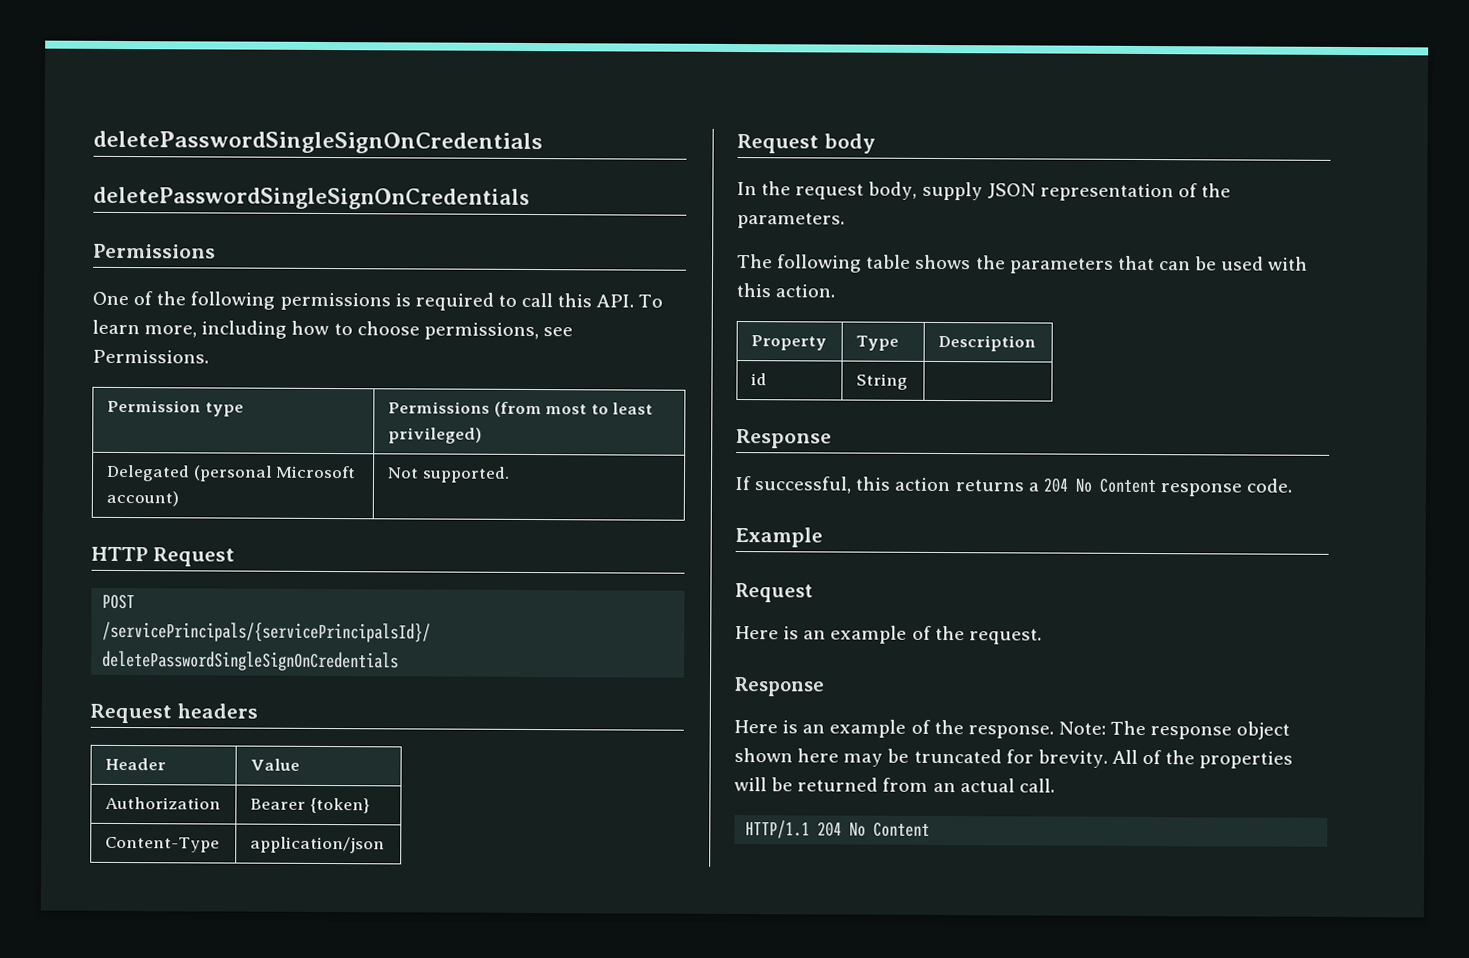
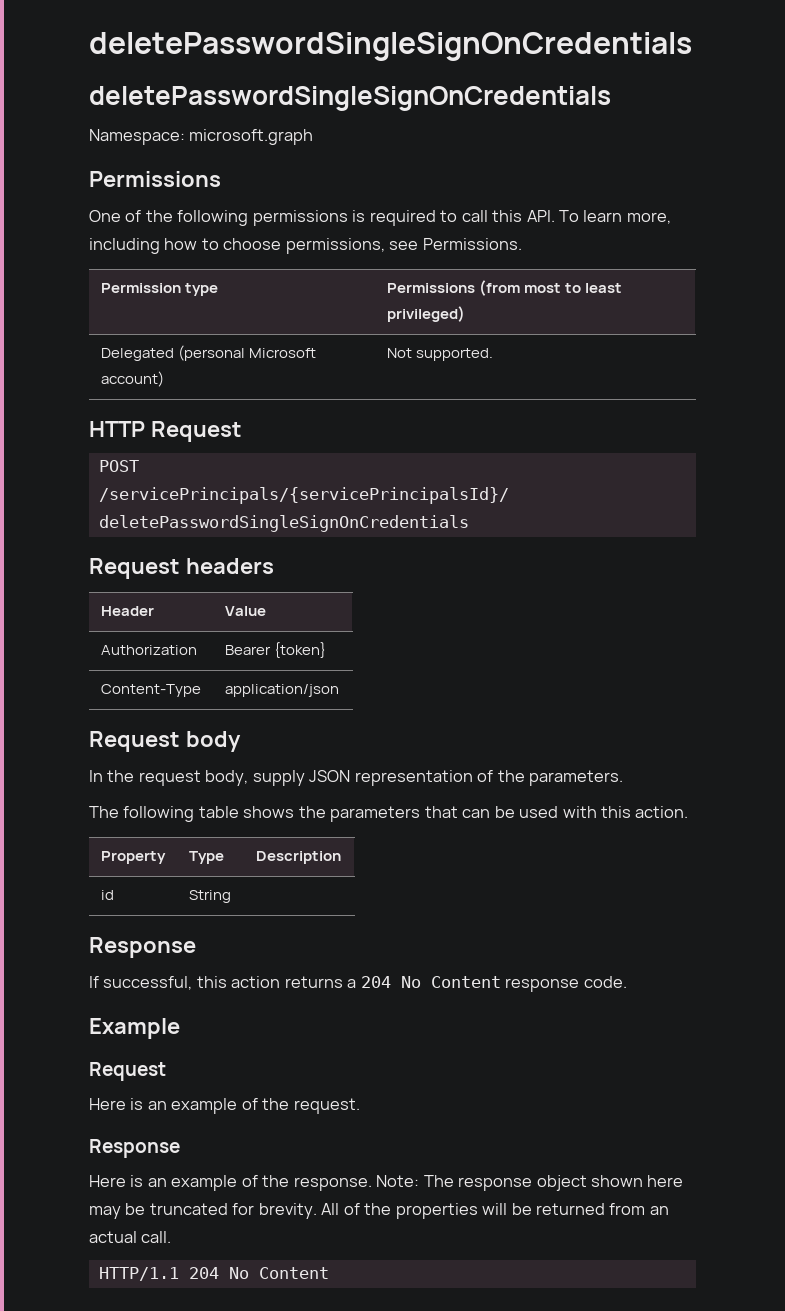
+ Namespace: microsoft.graph

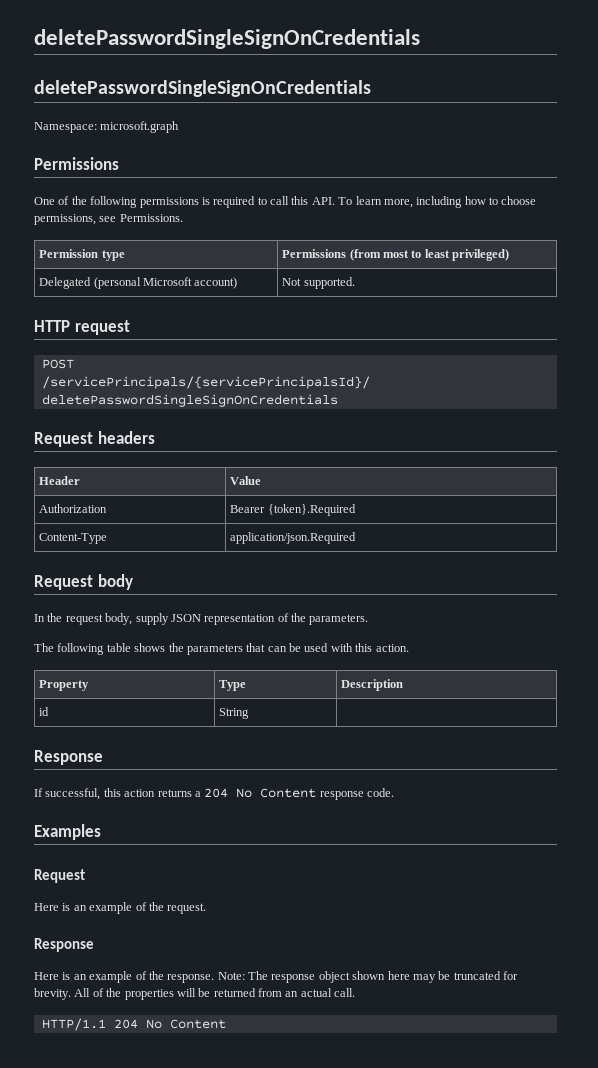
- HTTP Request
+ HTTP request
- Authorization | Bearer {token}
+ Authorization | Bearer {token}.Required
- Content-Type | application/json
+ Content-Type | application/json.Required
- Example
+ Examples

